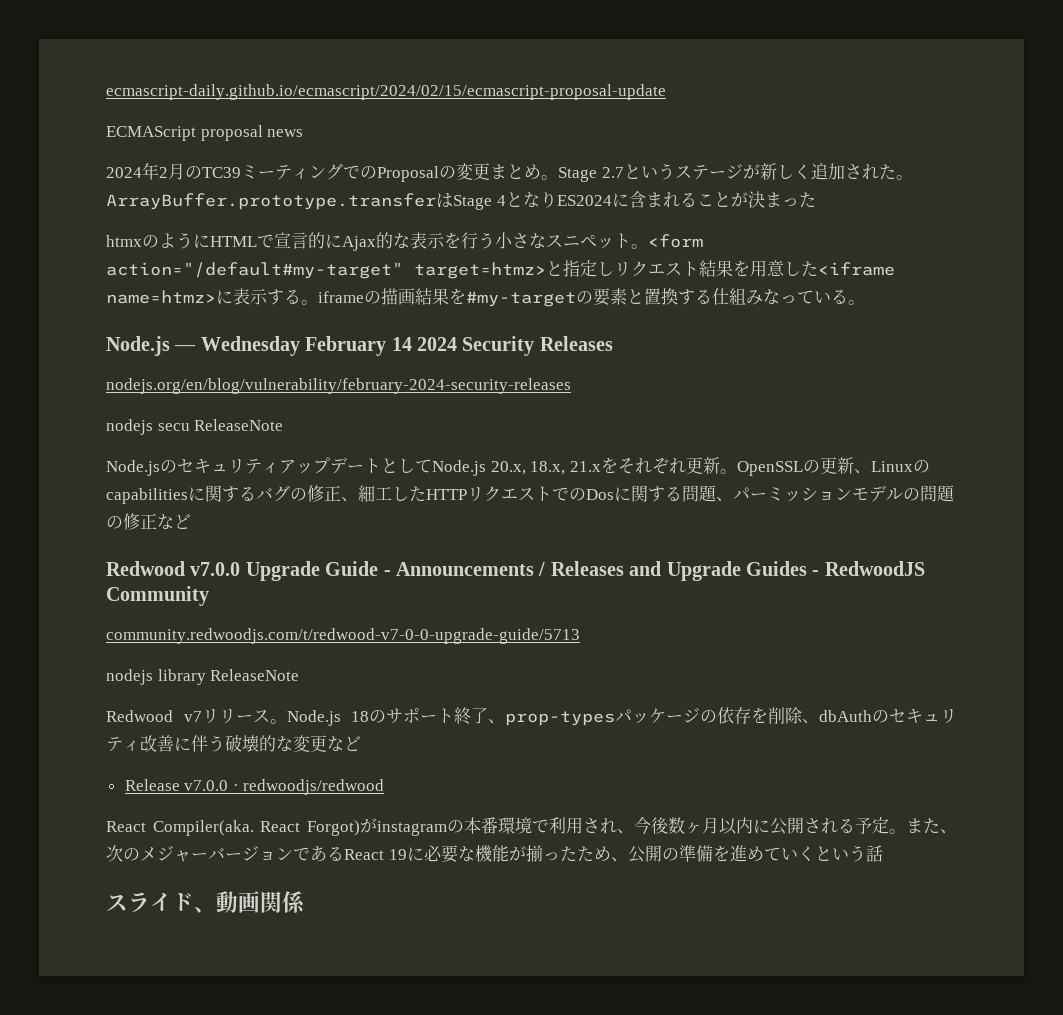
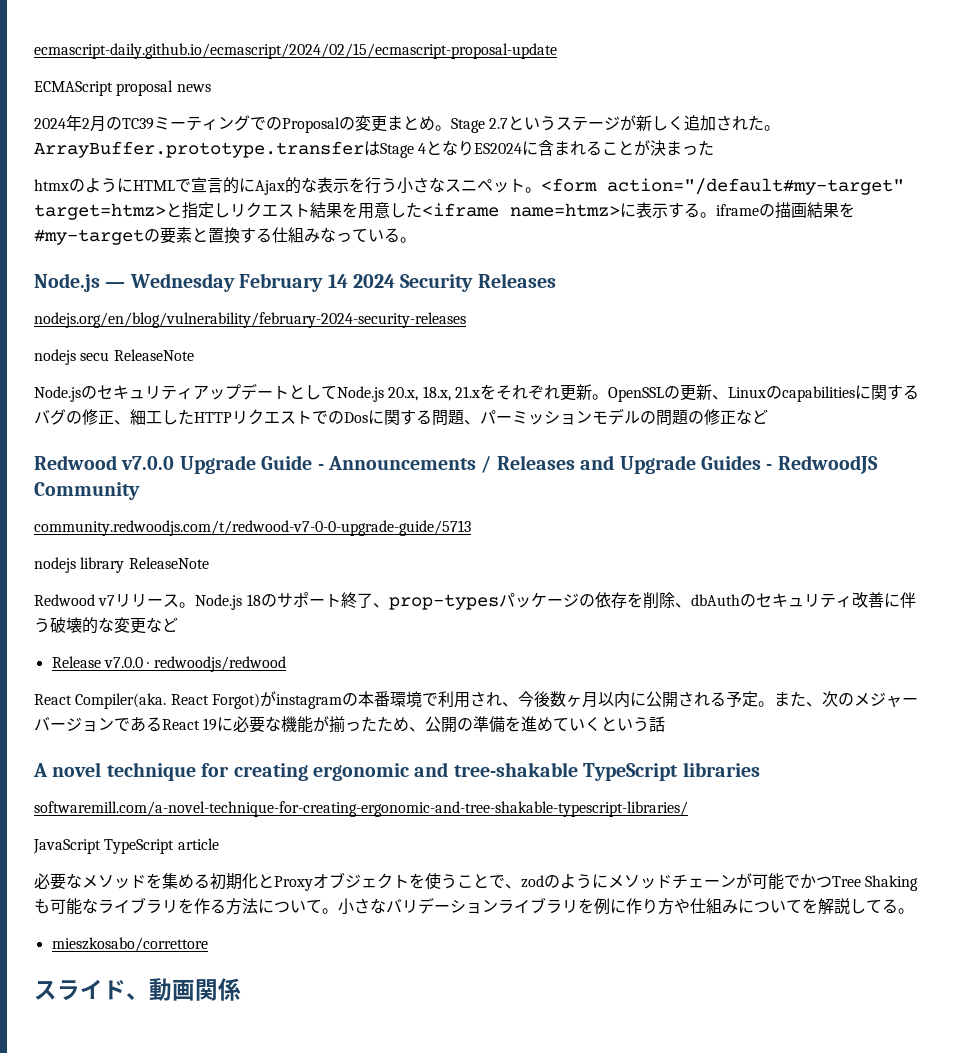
+ A novel technique for creating ergonomic and tree-shakable TypeScript libraries
+ softwaremill.com/a-novel-technique-for-creating-ergonomic-and-tree-shakable-typescript-libraries/
+ JavaScript TypeScript article
+ 必要なメソッドを集める初期化とProxyオブジェクトを使うことで、zodのようにメソッドチェーンが可能でかつTree Shakingも可能なライブラリを作る方法について。小さなバリデーションライブラリを例に作り方や仕組みについてを解説してる。
+ mieszkosabo/correttore

